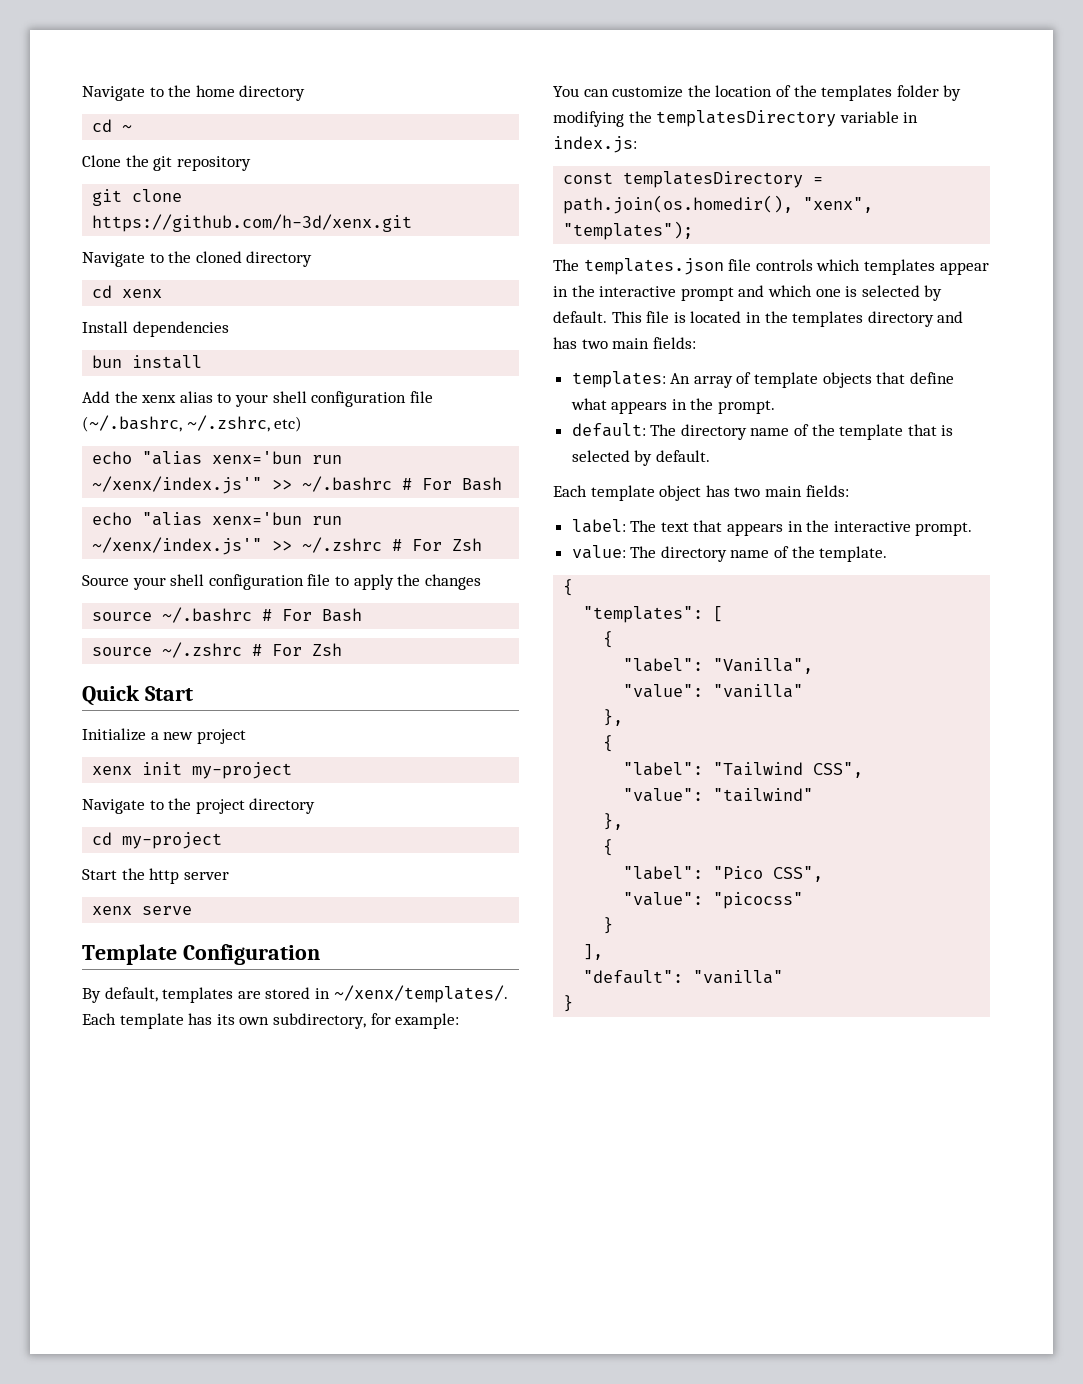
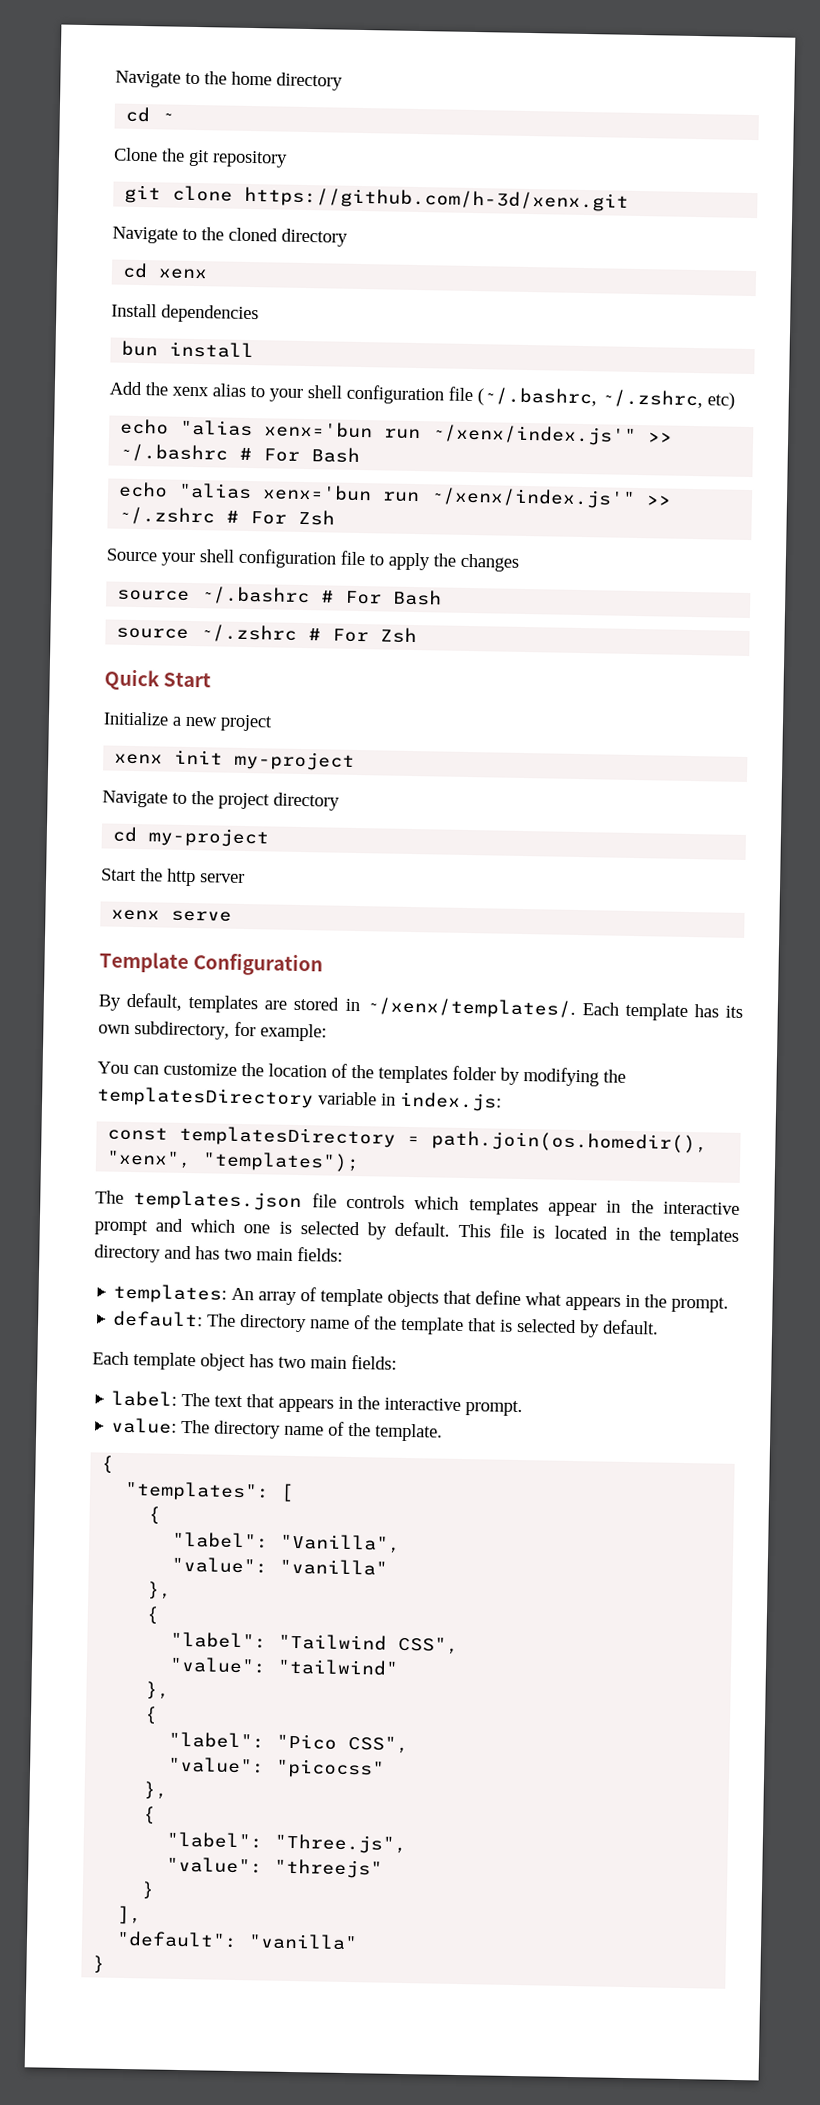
  "value": "picocss"
+ },
+ {
+ "label": "Three.js",
+ "value": "threejs"

